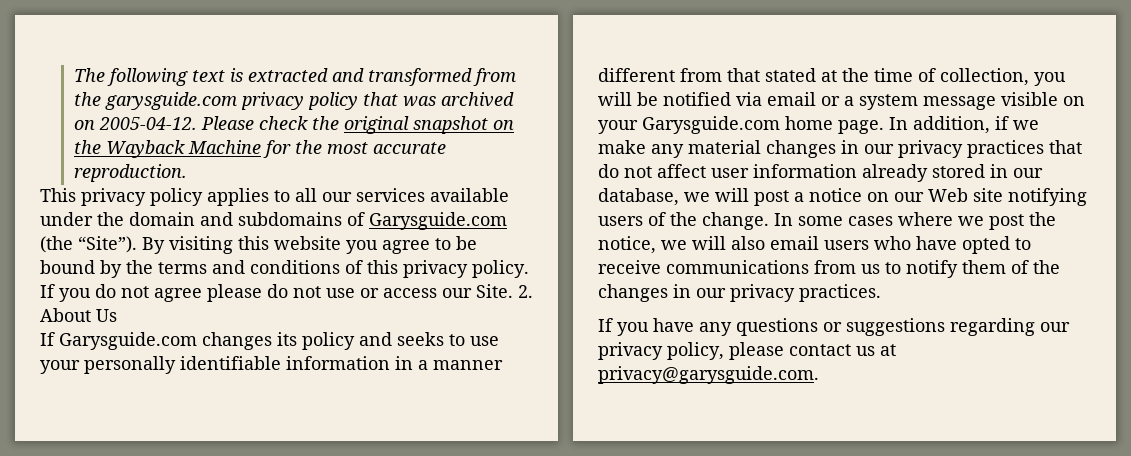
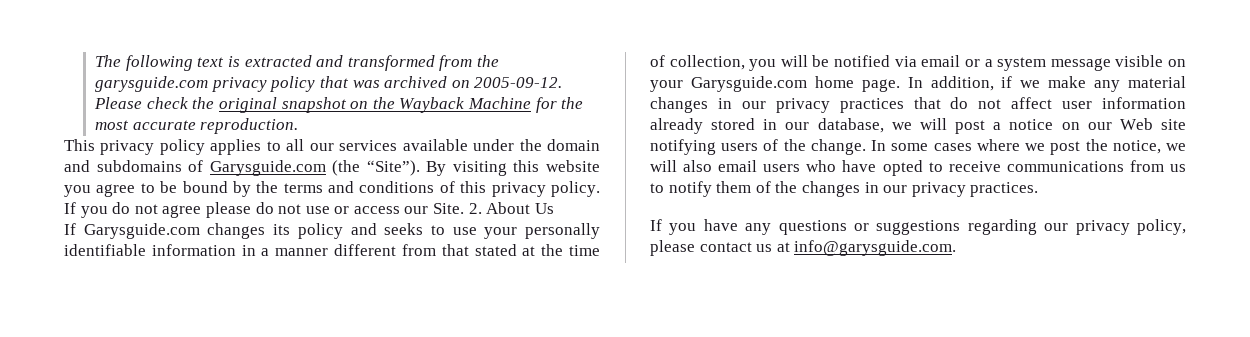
- The following text is extracted and transformed from the garysguide.com privacy policy that was archived on 2005-04-12.
+ The following text is extracted and transformed from the garysguide.com privacy policy that was archived on 2005-09-12.
- If you have any questions or suggestions regarding our privacy policy, please contact us at privacy@garysguide.com.
+ If you have any questions or suggestions regarding our privacy policy, please contact us at info@garysguide.com.

